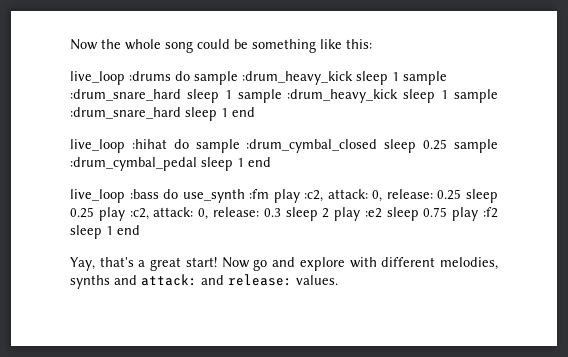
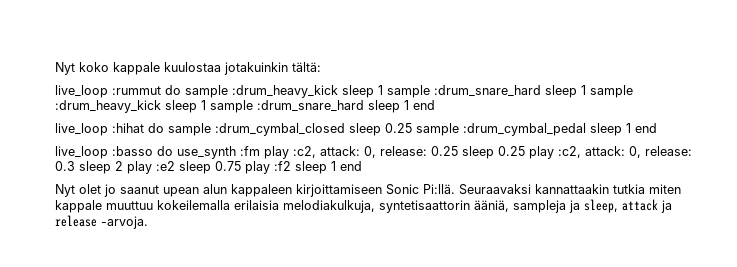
- Now the whole song could be something like this:
- live_loop :drums do sample :drum_heavy_kick sleep 1 sample :drum_snare_hard sleep 1 sample :drum_heavy_kick sleep 1 sample :drum_snare_hard sleep 1 end
+ Nyt koko kappale kuulostaa jotakuinkin tältä:
+ live_loop :rummut do sample :drum_heavy_kick sleep 1 sample :drum_snare_hard sleep 1 sample :drum_heavy_kick sleep 1 sample :drum_snare_hard sleep 1 end
- live_loop :bass do use_synth :fm play :c2, attack: 0, release: 0.25 sleep 0.25 play :c2, attack: 0, release: 0.3 sleep 2 play :e2 sleep 0.75 play :f2 sleep 1 end
+ live_loop :basso do use_synth :fm play :c2, attack: 0, release: 0.25 sleep 0.25 play :c2, attack: 0, release: 0.3 sleep 2 play :e2 sleep 0.75 play :f2 sleep 1 end
- Yay, that's a great start! Now go and explore with different melodies, synths and attack: and release: values.
+ Nyt olet jo saanut upean alun kappaleen kirjoittamiseen Sonic Pi:llä. Seuraavaksi kannattaakin tutkia miten kappale muuttuu kokeilemalla erilaisia melodiakulkuja, syntetisaattorin ääniä, sampleja ja sleep, attack ja release -arvoja.

